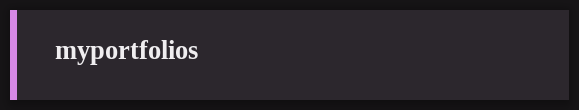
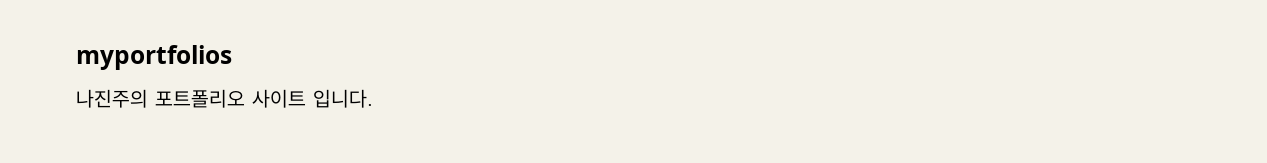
+ 나진주의 포트폴리오 사이트 입니다.

